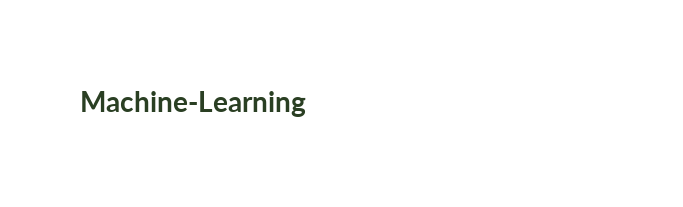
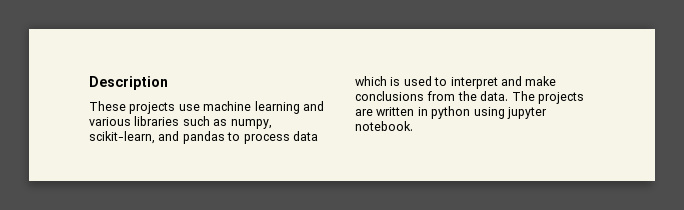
- Machine-Learning
+ Description
+ These projects use machine learning and various libraries such as numpy, scikit-learn, and pandas to process data which is used to interpret and make conclusions from the data. The projects are written in python using jupyter notebook.

